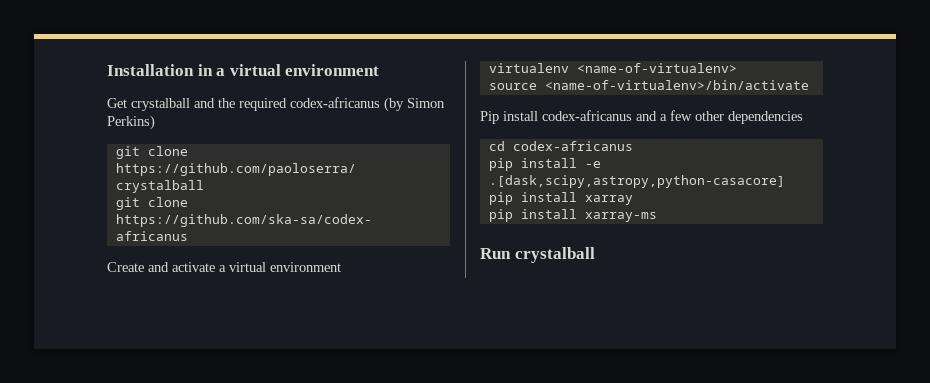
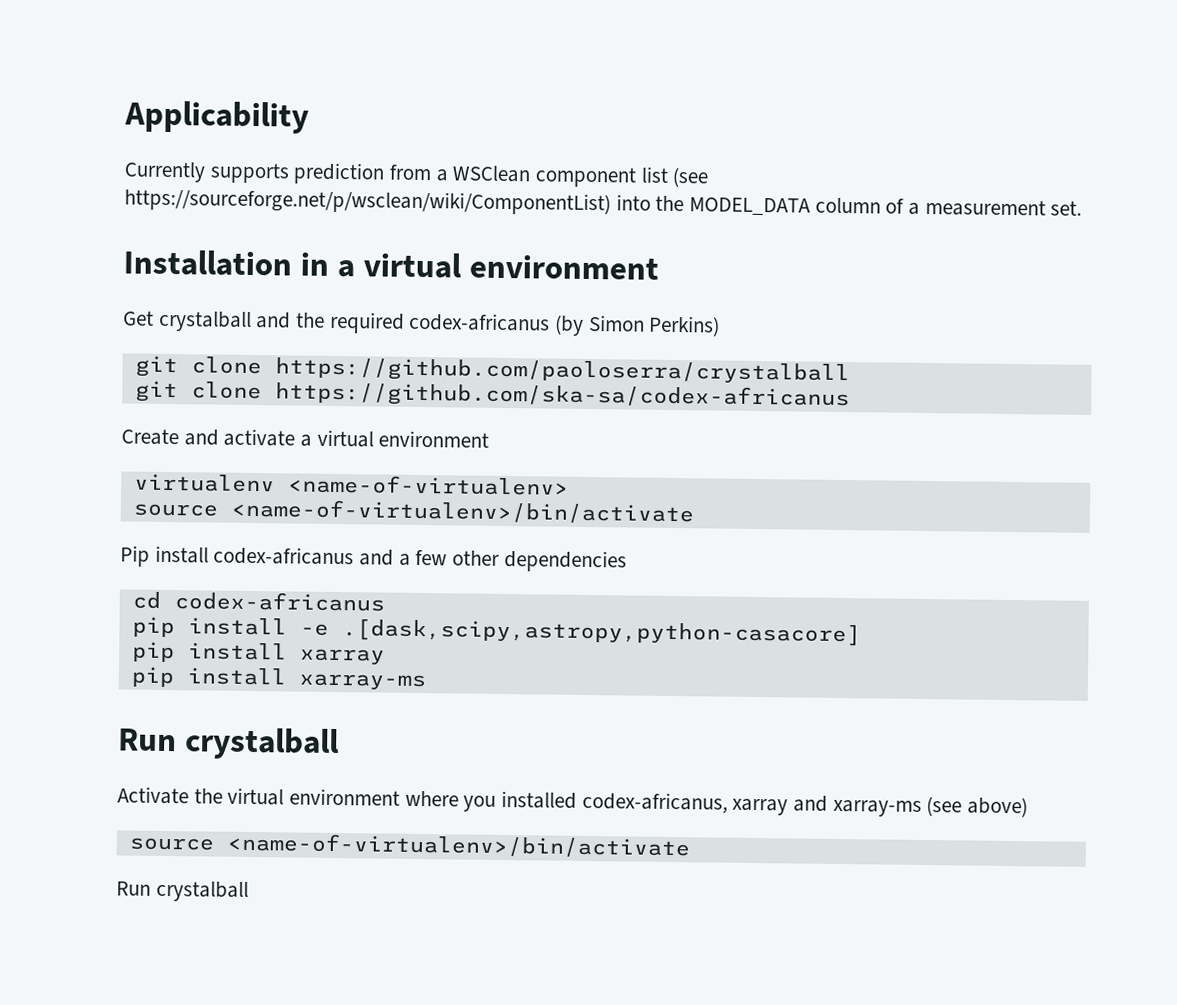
+ Applicability
+ Currently supports prediction from a WSClean component list (see https://sourceforge.net/p/wsclean/wiki/ComponentList) into the MODEL_DATA column of a measurement set.
+ Activate the virtual environment where you installed codex-africanus, xarray and xarray-ms (see above)
+ source <name-of-virtualenv>/bin/activate
+ Run crystalball

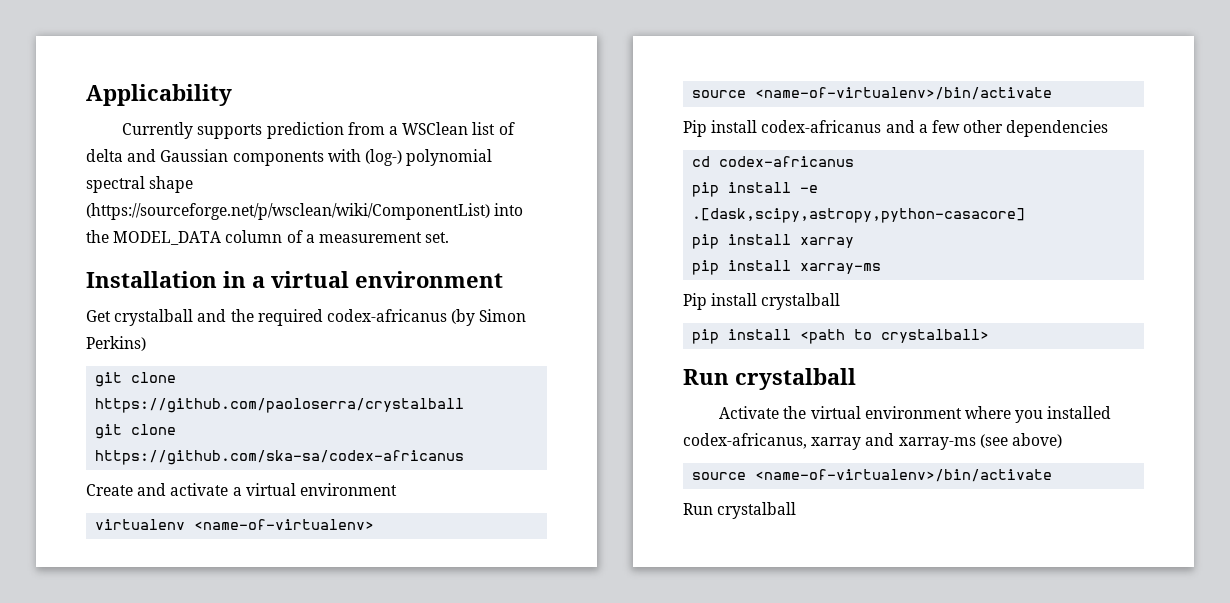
- Currently supports prediction from a WSClean component list (see https://sourceforge.net/p/wsclean/wiki/ComponentList) into the MODEL_DATA column of a measurement set.
+ Currently supports prediction from a WSClean list of delta and Gaussian components with (log-) polynomial spectral shape (https://sourceforge.net/p/wsclean/wiki/ComponentList) into the MODEL_DATA column of a measurement set.
+ Pip install crystalball
+ pip install <path to crystalball>

